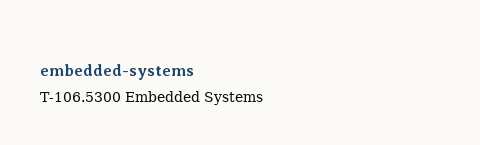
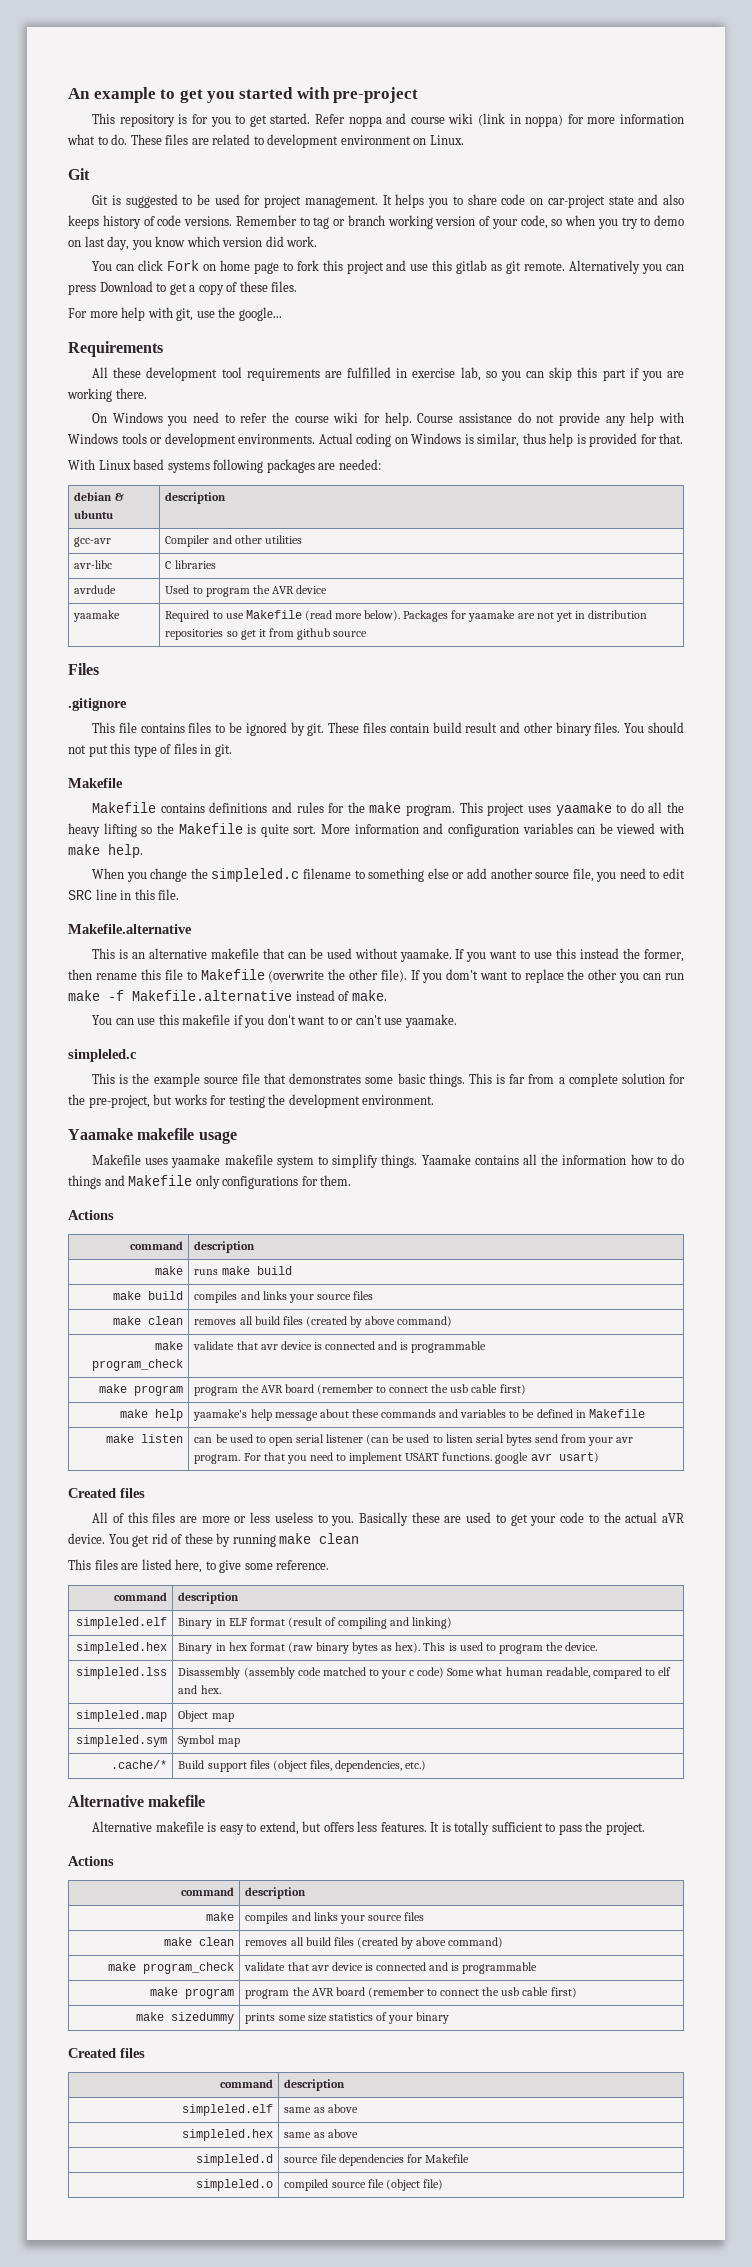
- embedded-systems
- T-106.5300 Embedded Systems
+ An example to get you started with pre-project
+ This repository is for you to get started. Refer noppa and course wiki (link in noppa) for more information what to do. These files are related to development environment on Linux.
+ Git
+ Git is suggested to be used for project management. It helps you to share code on car-project state and also keeps history of code versions. Remember to tag or branch working version of your code, so when you try to demo on last day, you know which version did work.
+ You can click Fork on home page to fork this project and use this gitlab as git remote. Alternatively you can press Download to get a copy of these files.
+ For more help with git, use the google...
+ Requirements
+ All these development tool requirements are fulfilled in exercise lab, so you can skip this part if you are working there.
+ On Windows you need to refer the course wiki for help. Course assistance do not provide any help with Windows tools or development environments. Actual coding on Windows is similar, thus help is provided for that.
+ With Linux based systems following packages are needed:
+ debian & ubuntu | description
+ gcc-avr | Compiler and other utilities
+ avr-libc | C libraries
+ avrdude | Used to program the AVR device
+ yaamake | Required to use Makefile (read more below). Packages for yaamake are not yet in distribution repositories so get it from github source
+ Files
+ .gitignore
+ This file contains files to be ignored by git. These files contain build result and other binary files. You should not put this type of files in git.
+ Makefile
+ Makefile contains definitions and rules for the make program. This project uses yaamake to do all the heavy lifting so the Makefile is quite sort. More information and configuration variables can be viewed with make help.
+ When you change the simpleled.c filename to something else or add another source file, you need to edit SRC line in this file.
+ Makefile.alternative
+ This is an alternative makefile that can be used without yaamake. If you want to use this instead the former, then rename this file to Makefile (overwrite the other file). If you dom't want to replace the other you can run make -f Makefile.alternative instead of make.
+ You can use this makefile if you don't want to or can't use yaamake.
+ simpleled.c
+ This is the example source file that demonstrates some basic things. This is far from a complete solution for the pre-project, but works for testing the development environment.
+ Yaamake makefile usage
+ Makefile uses yaamake makefile system to simplify things. Yaamake contains all the information how to do things and Makefile only configurations for them.
+ Actions
+ command | description
+ make | runs make build
+ make build | compiles and links your source files
+ make clean | removes all build files (created by above command)
+ make program_check | validate that avr device is connected and is programmable
+ make program | program the AVR board (remember to connect the usb cable first)
+ make help | yaamake's help message about these commands and variables to be defined in Makefile
+ make listen | can be used to open serial listener (can be used to listen serial bytes send from your avr program. For that you need to implement USART functions. google avr usart)
+ Created files
+ All of this files are more or less useless to you. Basically these are used to get your code to the actual aVR device. You get rid of these by running make clean
+ This files are listed here, to give some reference.
+ command | description
+ simpleled.elf | Binary in ELF format (result of compiling and linking)
+ simpleled.hex | Binary in hex format (raw binary bytes as hex). This is used to program the device.
+ simpleled.lss | Disassembly (assembly code matched to your c code) Some what human readable, compared to elf and hex.
+ simpleled.map | Object map
+ simpleled.sym | Symbol map
+ .cache/* | Build support files (object files, dependencies, etc.)
+ Alternative makefile
+ Alternative makefile is easy to extend, but offers less features. It is totally sufficient to pass the project.
+ Actions
+ command | description
+ make | compiles and links your source files
+ make clean | removes all build files (created by above command)
+ make program_check | validate that avr device is connected and is programmable
+ make program | program the AVR board (remember to connect the usb cable first)
+ make sizedummy | prints some size statistics of your binary
+ Created files
+ command | description
+ simpleled.elf | same as above
+ simpleled.hex | same as above
+ simpleled.d | source file dependencies for Makefile
+ simpleled.o | compiled source file (object file)

